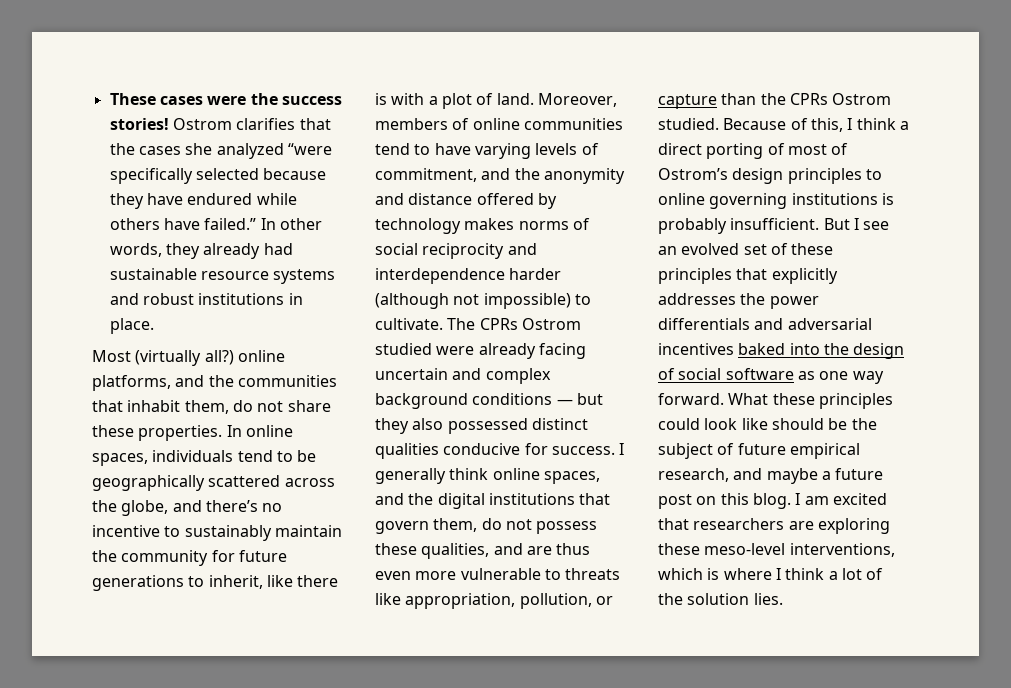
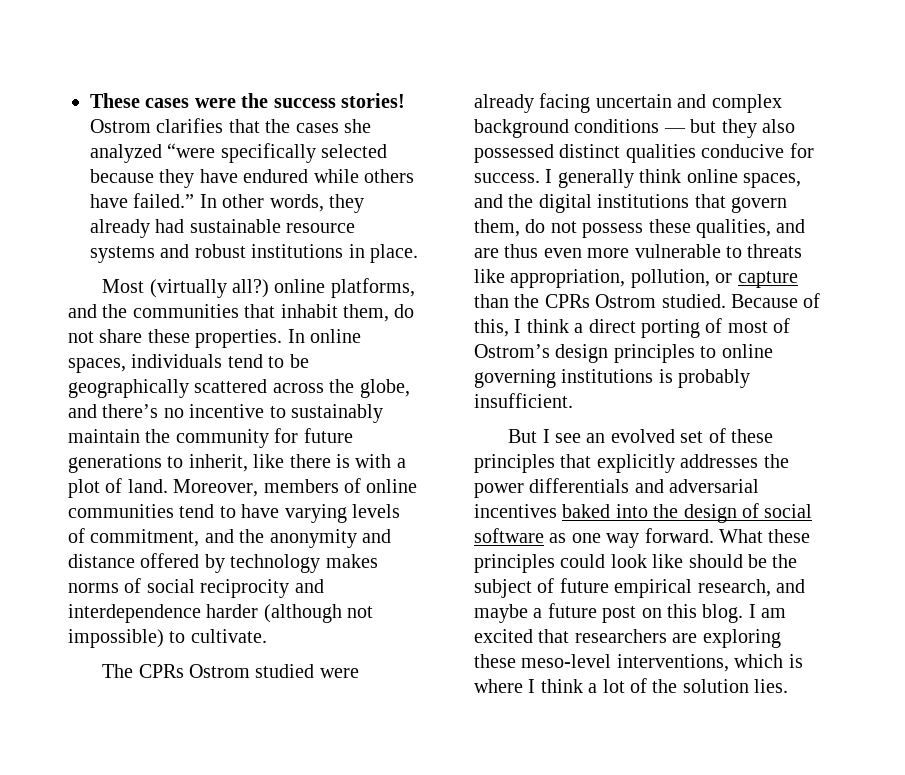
- Moreover, members of online communities tend to have varying levels of commitment, and the anonymity and distance offered by technology makes norms of social reciprocity and interdependence harder (although not impossible) to cultivate. The CPRs Ostrom studied were already facing uncertain and complex background conditions — but they also possessed distinct qualities conducive for success.
+ Moreover, members of online communities tend to have varying levels of commitment, and the anonymity and distance offered by technology makes norms of social reciprocity and interdependence harder (although not impossible) to cultivate.
+ The CPRs Ostrom studied were already facing uncertain and complex background conditions — but they also possessed distinct qualities conducive for success.
- Because of this, I think a direct porting of most of Ostrom’s design principles to online governing institutions is probably insufficient. But I see an evolved set of these principles that explicitly addresses the power differentials and adversarial incentives baked into the design of social software as one way forward.
+ Because of this, I think a direct porting of most of Ostrom’s design principles to online governing institutions is probably insufficient.
+ But I see an evolved set of these principles that explicitly addresses the power differentials and adversarial incentives baked into the design of social software as one way forward.

